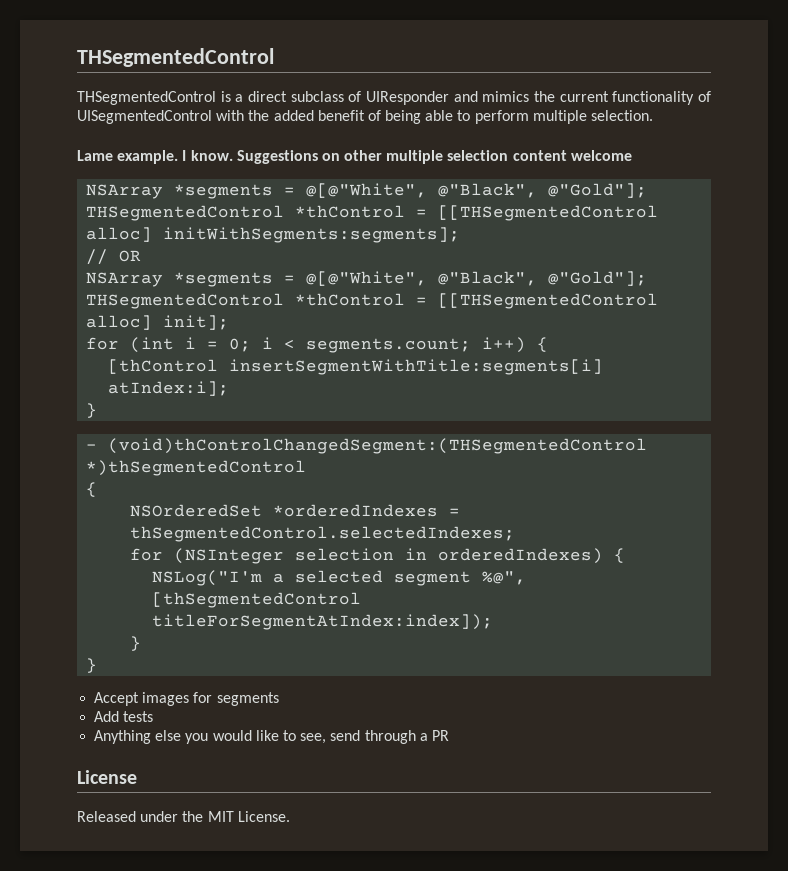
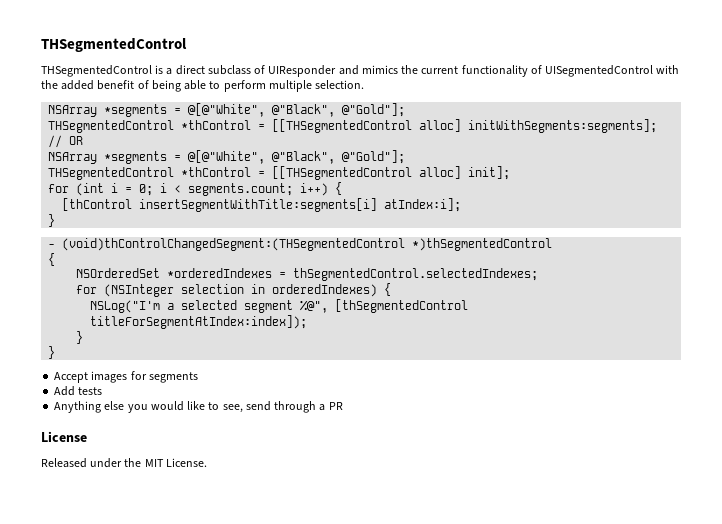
- Lame example. I know. Suggestions on other multiple selection content welcome

